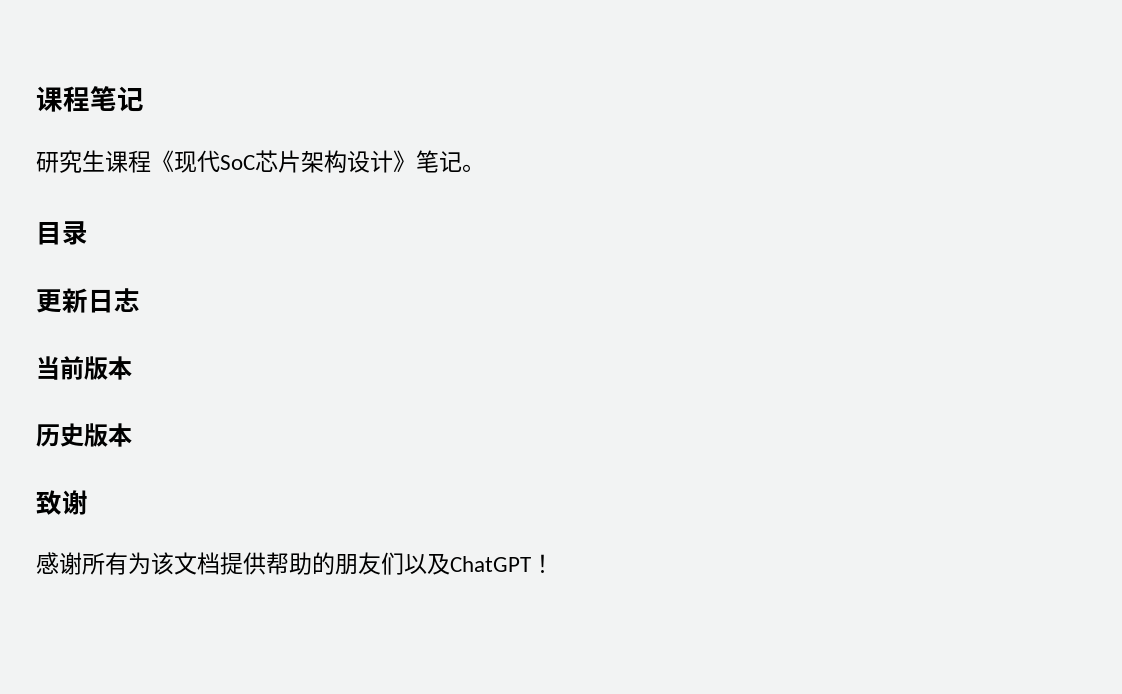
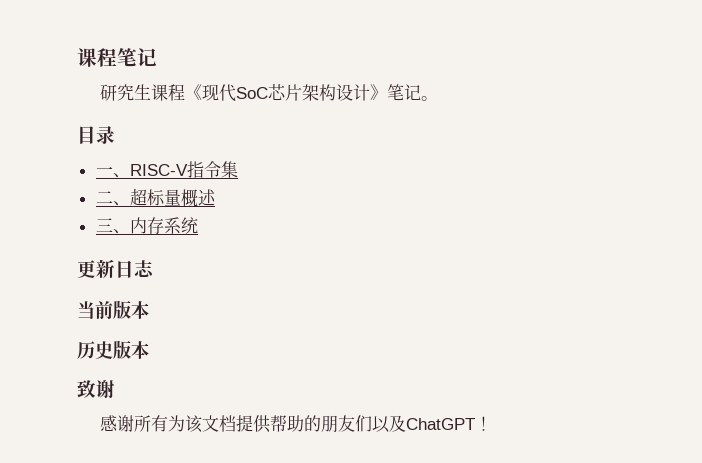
+ 一、RISC-V指令集
+ 二、超标量概述
+ 三、内存系统

